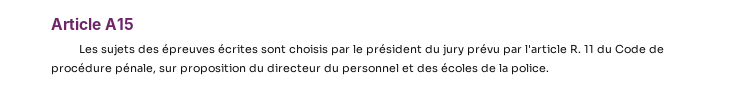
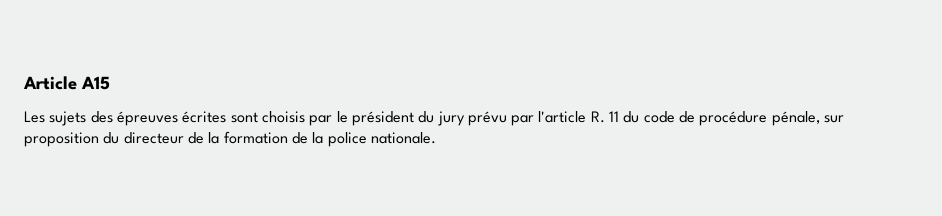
- Les sujets des épreuves écrites sont choisis par le président du jury prévu par l'article R. 11 du Code de procédure pénale, sur proposition du directeur du personnel et des écoles de la police.
+ Les sujets des épreuves écrites sont choisis par le président du jury prévu par l'article R. 11 du code de procédure pénale, sur proposition du directeur de la formation de la police nationale.

